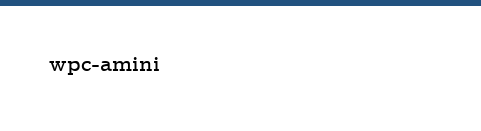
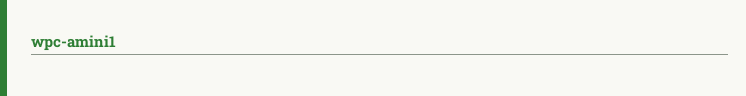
- wpc-amini
+ wpc-amini1

